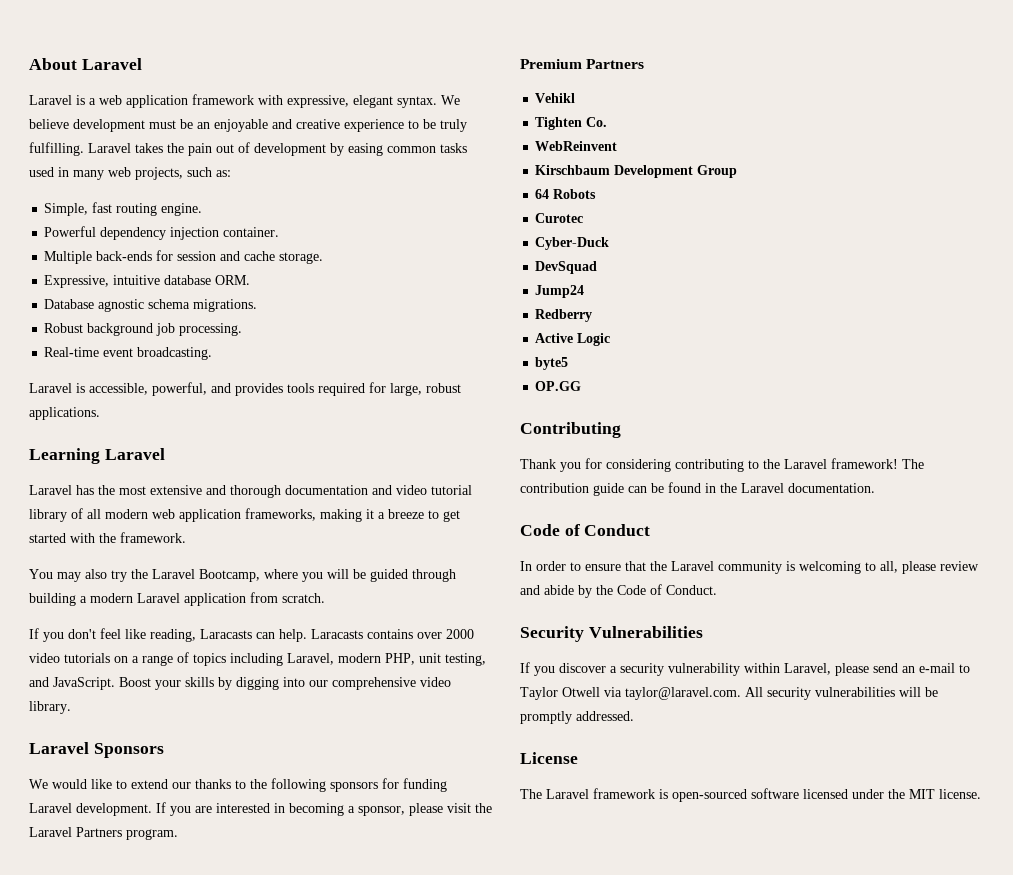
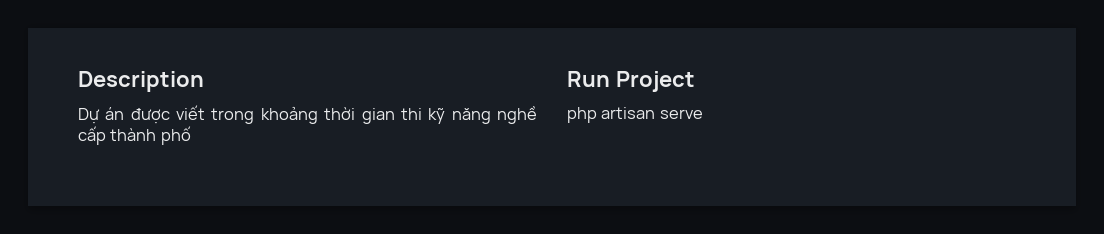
- About Laravel
- Laravel is a web application framework with expressive, elegant syntax. We believe development must be an enjoyable and creative experience to be truly fulfilling. Laravel takes the pain out of development by easing common tasks used in many web projects, such as:
- Simple, fast routing engine.
- Powerful dependency injection container.
- Multiple back-ends for session and cache storage.
- Expressive, intuitive database ORM.
- Database agnostic schema migrations.
- Robust background job processing.
- Real-time event broadcasting.
- Laravel is accessible, powerful, and provides tools required for large, robust applications.
- Learning Laravel
- Laravel has the most extensive and thorough documentation and video tutorial library of all modern web application frameworks, making it a breeze to get started with the framework.
- You may also try the Laravel Bootcamp, where you will be guided through building a modern Laravel application from scratch.
- If you don't feel like reading, Laracasts can help. Laracasts contains over 2000 video tutorials on a range of topics including Laravel, modern PHP, unit testing, and JavaScript. Boost your skills by digging into our comprehensive video library.
- Laravel Sponsors
- We would like to extend our thanks to the following sponsors for funding Laravel development. If you are interested in becoming a sponsor, please visit the Laravel Partners program.
- Premium Partners
- Vehikl
- Tighten Co.
- WebReinvent
- Kirschbaum Development Group
- 64 Robots
- Curotec
- Cyber-Duck
- DevSquad
- Jump24
- Redberry
- Active Logic
- byte5
- OP.GG
- Contributing
- Thank you for considering contributing to the Laravel framework! The contribution guide can be found in the Laravel documentation.
- Code of Conduct
- In order to ensure that the Laravel community is welcoming to all, please review and abide by the Code of Conduct.
- Security Vulnerabilities
- If you discover a security vulnerability within Laravel, please send an e-mail to Taylor Otwell via taylor@laravel.com. All security vulnerabilities will be promptly addressed.
- License
- The Laravel framework is open-sourced software licensed under the MIT license.
+ Description
+ Dự án được viết trong khoảng thời gian thi kỹ năng nghề cấp thành phố
+ Run Project
+ php artisan serve

